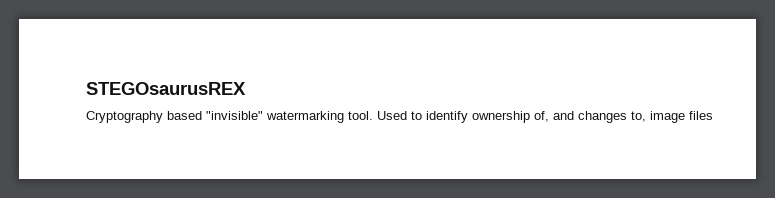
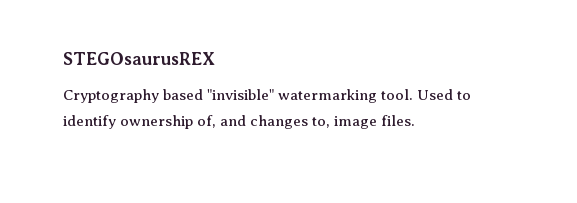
- Used to identify ownership of, and changes to, image files
+ Used to identify ownership of, and changes to, image files.

